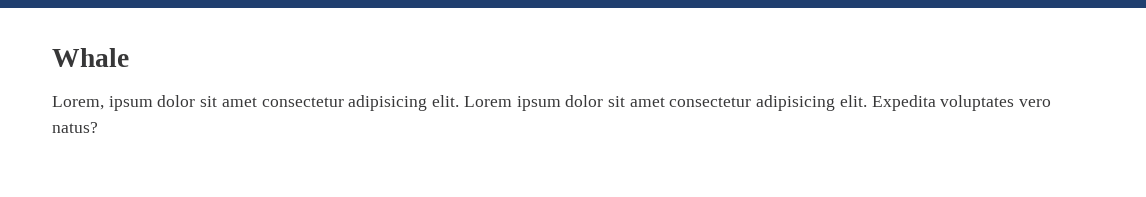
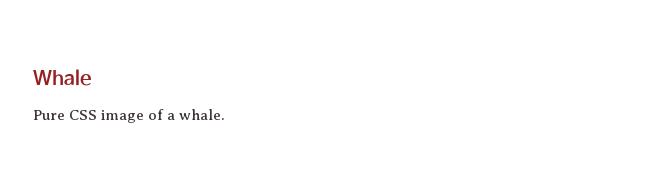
- Lorem, ipsum dolor sit amet consectetur adipisicing elit. Lorem ipsum dolor sit amet consectetur adipisicing elit. Expedita voluptates vero natus?
+ Pure CSS image of a whale.

